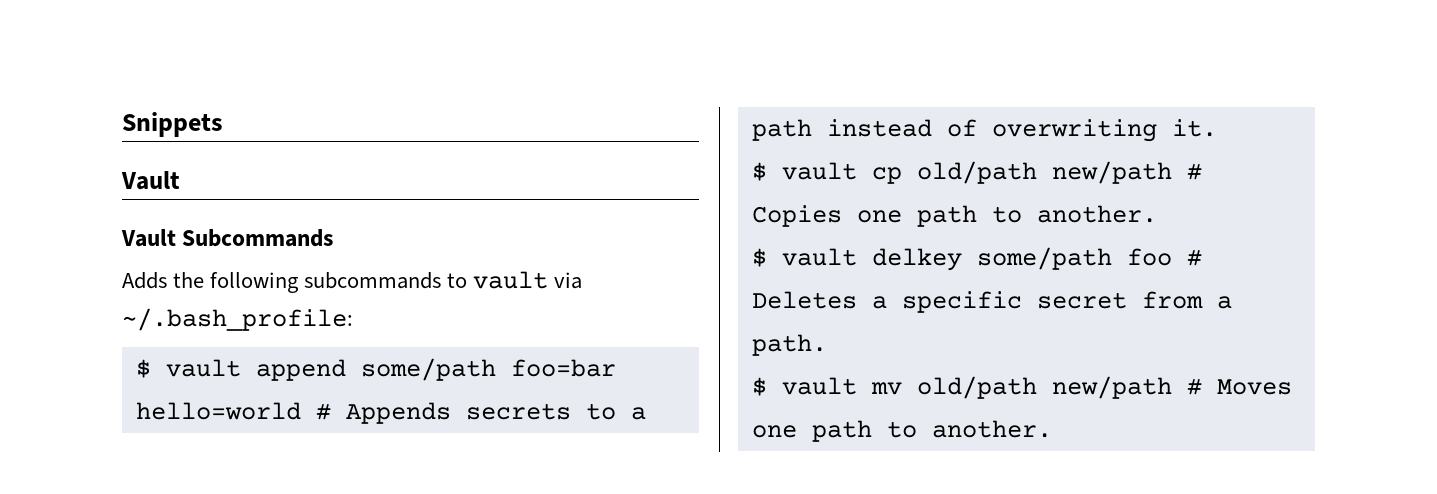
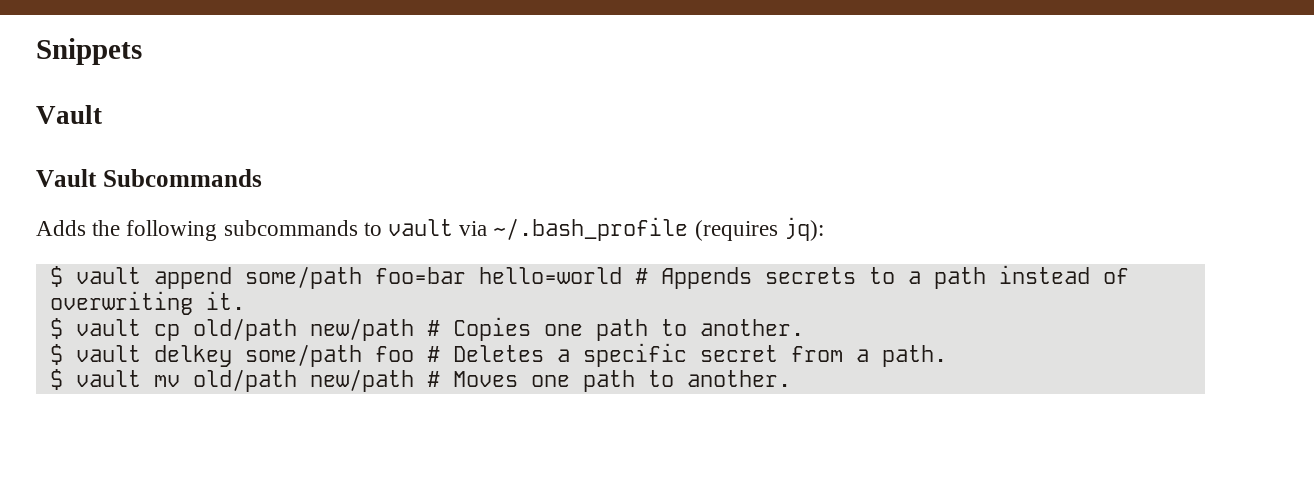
- Adds the following subcommands to vault via ~/.bash_profile:
+ Adds the following subcommands to vault via ~/.bash_profile (requires jq):

